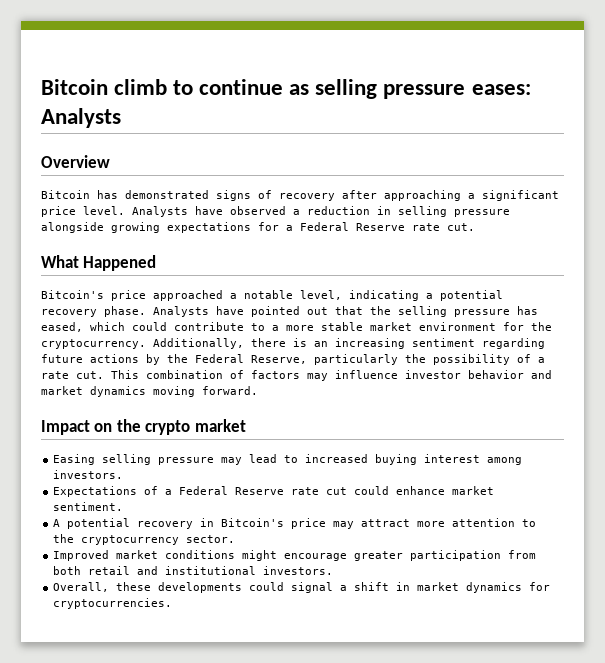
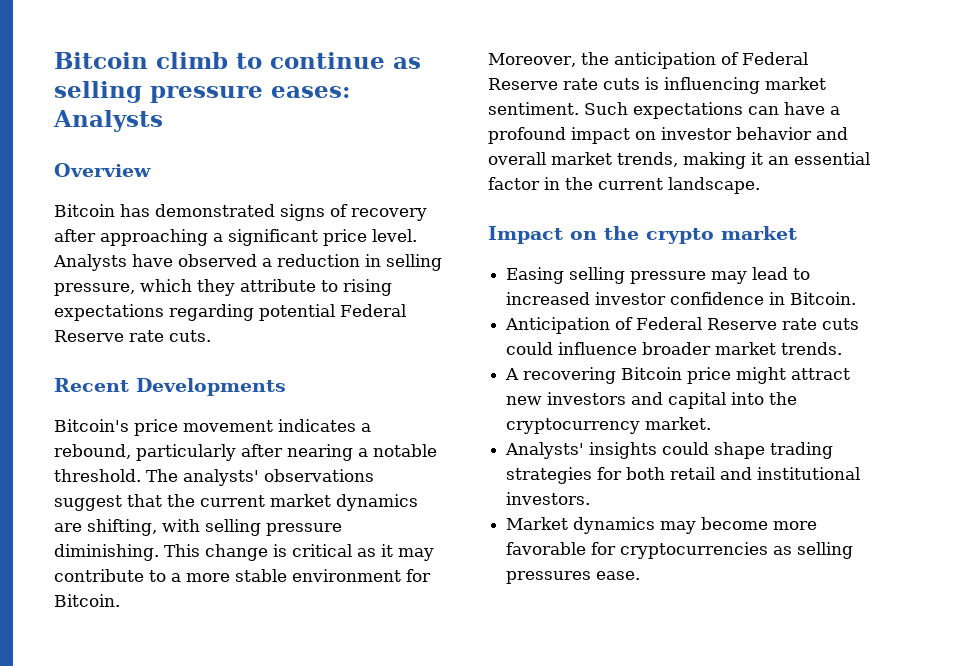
- Analysts have observed a reduction in selling pressure alongside growing expectations for a Federal Reserve rate cut.
- What Happened
- Bitcoin's price approached a notable level, indicating a potential recovery phase. Analysts have pointed out that the selling pressure has eased, which could contribute to a more stable market environment for the cryptocurrency. Additionally, there is an increasing sentiment regarding future actions by the Federal Reserve, particularly the possibility of a rate cut. This combination of factors may influence investor behavior and market dynamics moving forward.
+ Analysts have observed a reduction in selling pressure, which they attribute to rising expectations regarding potential Federal Reserve rate cuts.
+ Recent Developments
+ Bitcoin's price movement indicates a rebound, particularly after nearing a notable threshold. The analysts' observations suggest that the current market dynamics are shifting, with selling pressure diminishing. This change is critical as it may contribute to a more stable environment for Bitcoin.
+ Moreover, the anticipation of Federal Reserve rate cuts is influencing market sentiment. Such expectations can have a profound impact on investor behavior and overall market trends, making it an essential factor in the current landscape.
- Easing selling pressure may lead to increased buying interest among investors.
- Expectations of a Federal Reserve rate cut could enhance market sentiment.
- A potential recovery in Bitcoin's price may attract more attention to the cryptocurrency sector.
- Improved market conditions might encourage greater participation from both retail and institutional investors.
+ Easing selling pressure may lead to increased investor confidence in Bitcoin.
+ Anticipation of Federal Reserve rate cuts could influence broader market trends.
+ A recovering Bitcoin price might attract new investors and capital into the cryptocurrency market.
+ Analysts' insights could shape trading strategies for both retail and institutional investors.
- Overall, these developments could signal a shift in market dynamics for cryptocurrencies.
+ Market dynamics may become more favorable for cryptocurrencies as selling pressures ease.

